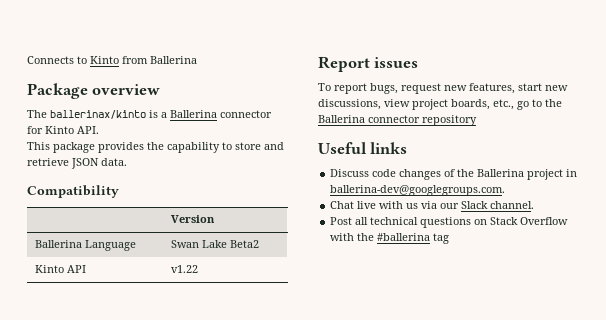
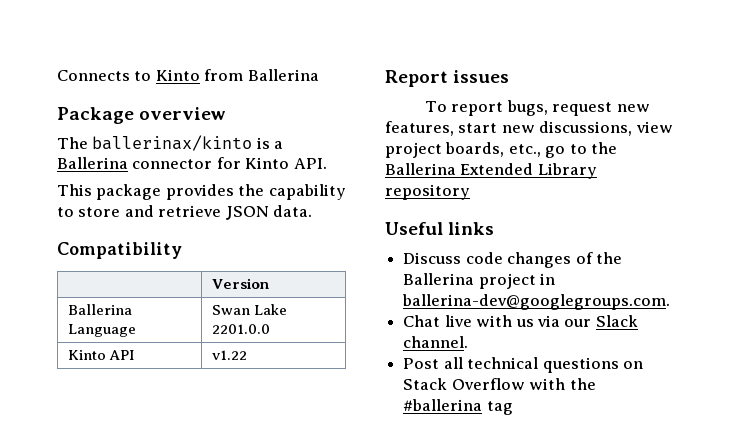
- Ballerina Language | Swan Lake Beta2
+ Ballerina Language | Swan Lake 2201.0.0
- To report bugs, request new features, start new discussions, view project boards, etc., go to the Ballerina connector repository
+ To report bugs, request new features, start new discussions, view project boards, etc., go to the Ballerina Extended Library repository

